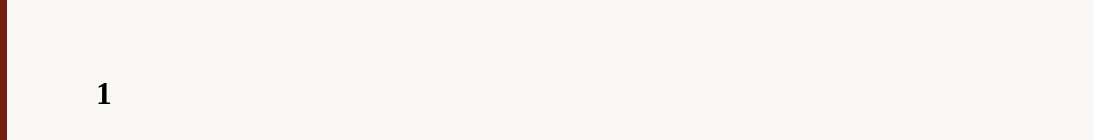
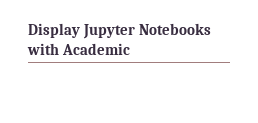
- 1
+ Display Jupyter Notebooks with Academic

